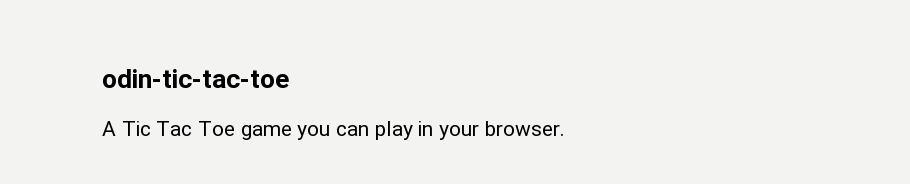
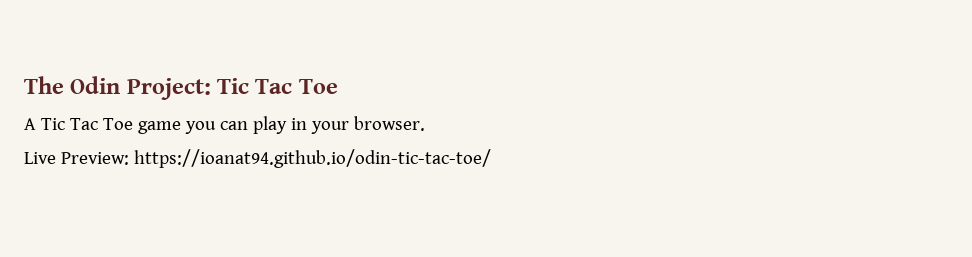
- odin-tic-tac-toe
+ The Odin Project: Tic Tac Toe
+ Live Preview: https://ioanat94.github.io/odin-tic-tac-toe/

